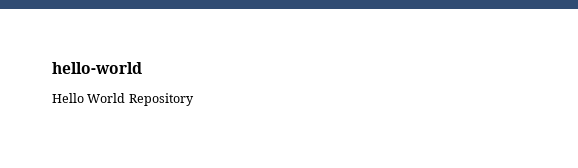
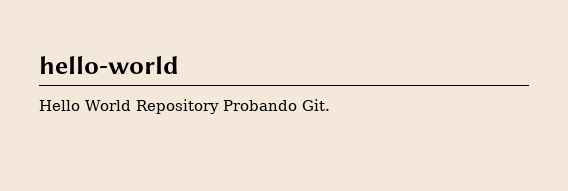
- Hello World Repository
+ Hello World Repository Probando Git.

